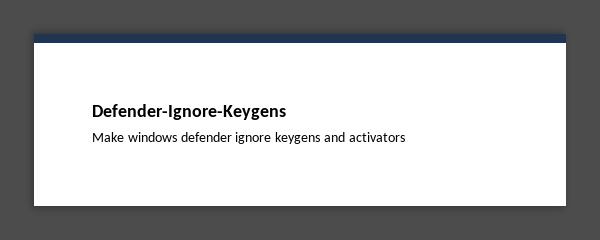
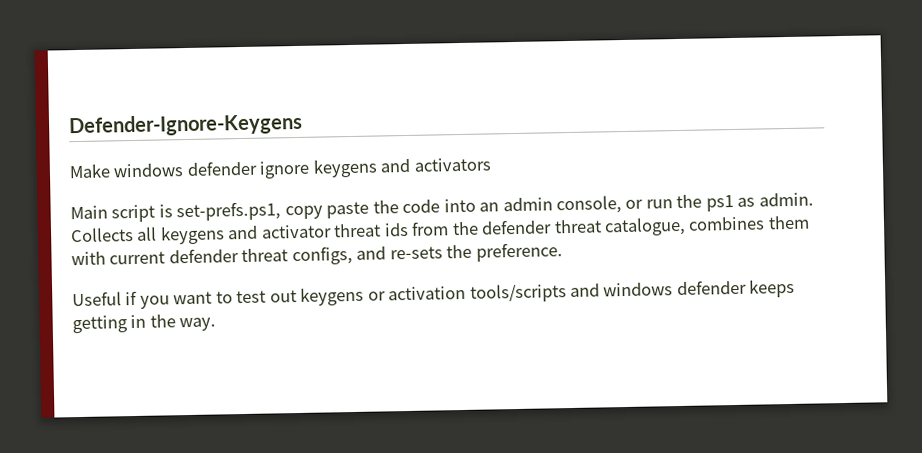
+ Main script is set-prefs.ps1, copy paste the code into an admin console, or run the ps1 as admin. Collects all keygens and activator threat ids from the defender threat catalogue, combines them with current defender threat configs, and re-sets the preference.
+ Useful if you want to test out keygens or activation tools/scripts and windows defender keeps getting in the way.

